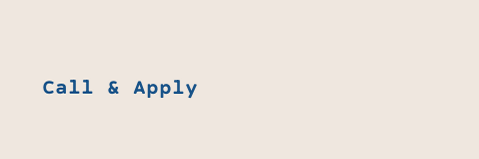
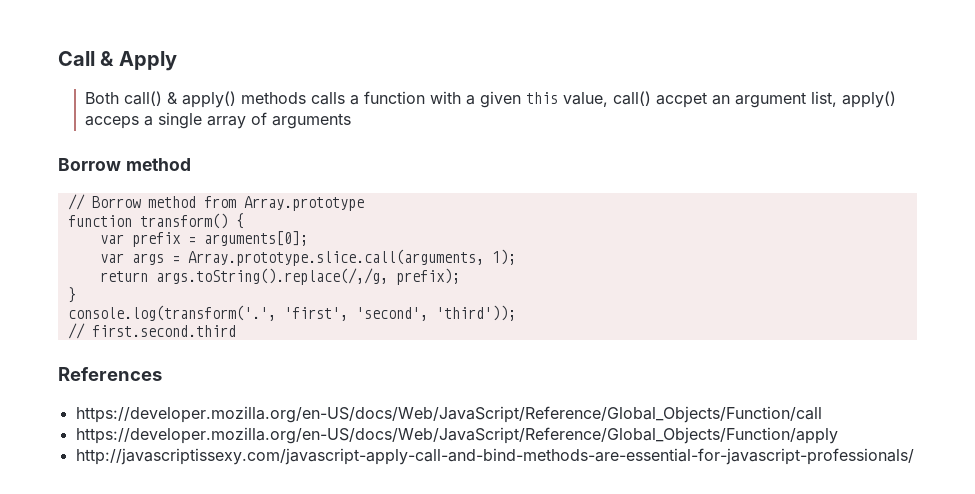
+ Both call() & apply() methods calls a function with a given this value, call() accpet an argument list, apply() acceps a single array of arguments
+ Borrow method
+ // Borrow method from Array.prototype
+ function transform() {
+ var prefix = arguments[0];
+ var args = Array.prototype.slice.call(arguments, 1);
+ return args.toString().replace(/,/g, prefix);
+ }
+ console.log(transform('.', 'first', 'second', 'third'));
+ // first.second.third
+ References
+ https://developer.mozilla.org/en-US/docs/Web/JavaScript/Reference/Global_Objects/Function/call
+ https://developer.mozilla.org/en-US/docs/Web/JavaScript/Reference/Global_Objects/Function/apply
+ http://javascriptissexy.com/javascript-apply-call-and-bind-methods-are-essential-for-javascript-professionals/

